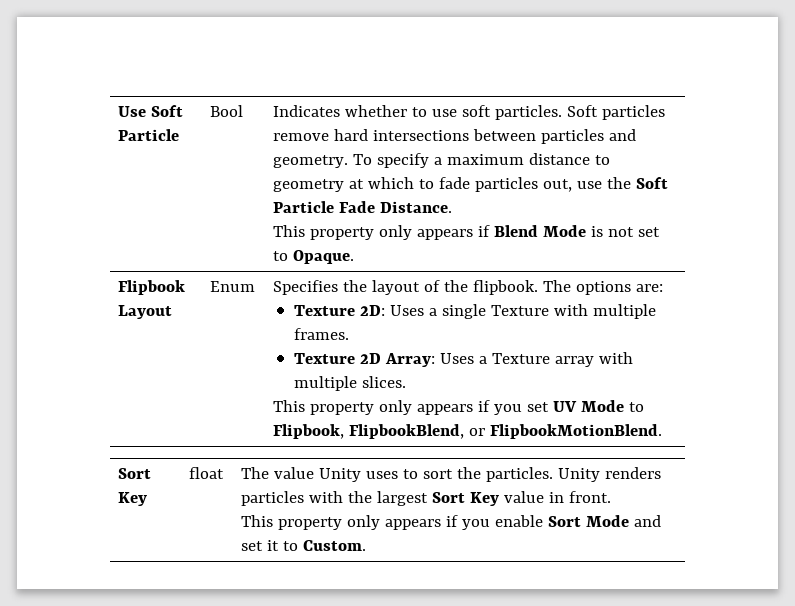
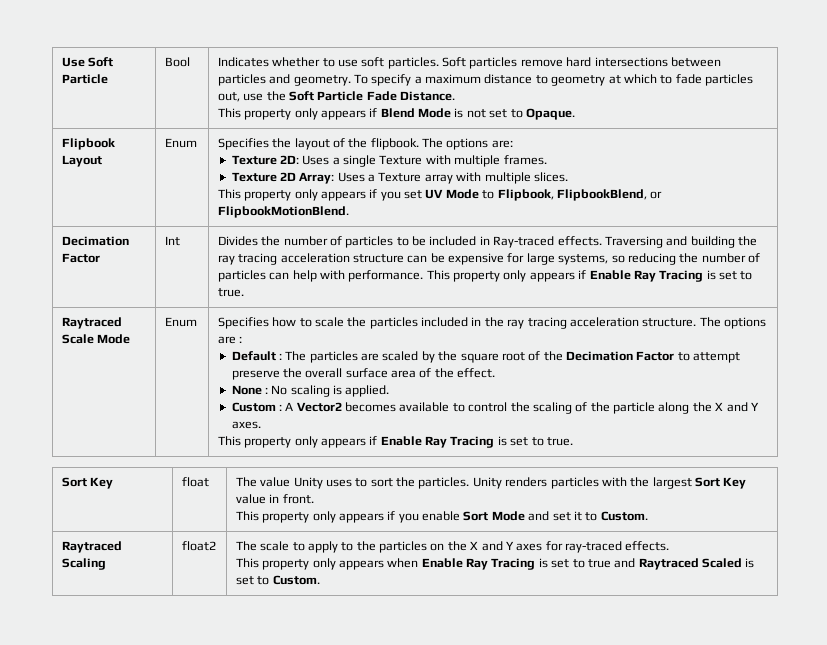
+ Decimation Factor | Int | Divides the number of particles to be included in Ray-traced effects. Traversing and building the ray tracing acceleration structure can be expensive for large systems, so reducing the number of particles can help with performance. This property only appears if Enable Ray Tracing is set to true.
+ Raytraced Scale Mode | Enum | Specifies how to scale the particles included in the ray tracing acceleration structure. The options are :
+ Default : The particles are scaled by the square root of the Decimation Factor to attempt preserve the overall surface area of the effect.
+ None : No scaling is applied.
+ Custom : A Vector2 becomes available to control the scaling of the particle along the X and Y axes.
+ This property only appears if Enable Ray Tracing is set to true.
+ Raytraced Scaling | float2 | The scale to apply to the particles on the X and Y axes for ray-traced effects.
+ This property only appears when Enable Ray Tracing is set to true and Raytraced Scaled is set to Custom.

